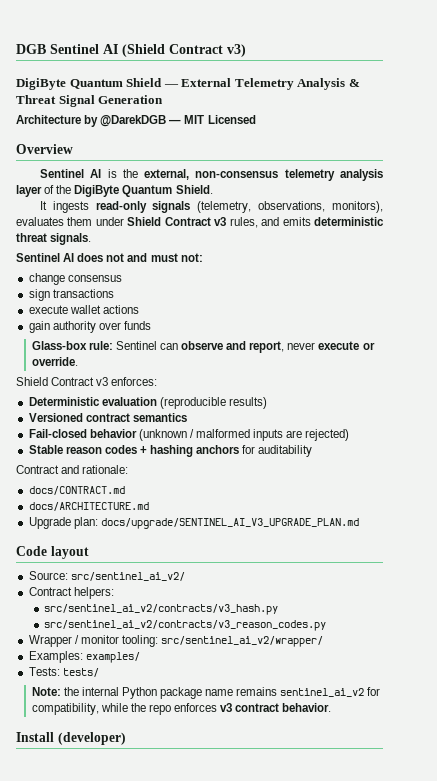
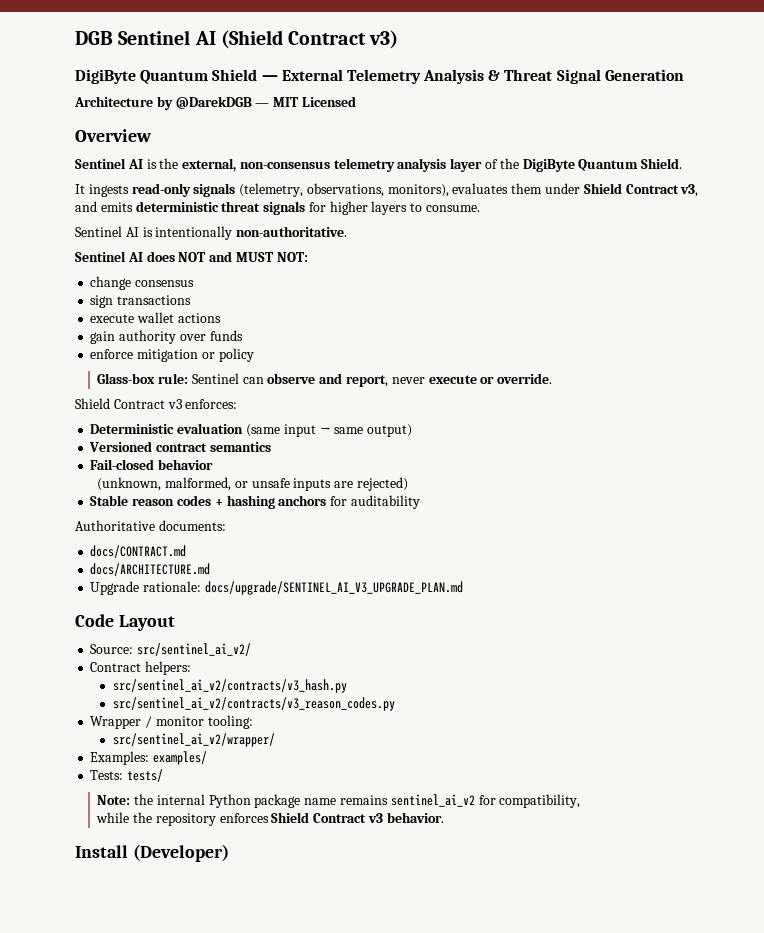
- It ingests read-only signals (telemetry, observations, monitors), evaluates them under Shield Contract v3 rules, and emits deterministic threat signals.
+ It ingests read-only signals (telemetry, observations, monitors), evaluates them under Shield Contract v3, and emits deterministic threat signals for higher layers to consume.
+ Sentinel AI is intentionally non-authoritative.
- Sentinel AI does not and must not:
+ Sentinel AI does NOT and MUST NOT:
+ enforce mitigation or policy
- Deterministic evaluation (reproducible results)
+ Deterministic evaluation (same input → same output)
- Fail-closed behavior (unknown / malformed inputs are rejected)
+ Fail-closed behavior
+ (unknown, malformed, or unsafe inputs are rejected)
- Contract and rationale:
+ Authoritative documents:
- Upgrade plan: docs/upgrade/SENTINEL_AI_V3_UPGRADE_PLAN.md
+ Upgrade rationale: docs/upgrade/SENTINEL_AI_V3_UPGRADE_PLAN.md
- Code layout
+ Code Layout
- Wrapper / monitor tooling: src/sentinel_ai_v2/wrapper/
+ Wrapper / monitor tooling:
+ src/sentinel_ai_v2/wrapper/
- Note: the internal Python package name remains sentinel_ai_v2 for compatibility, while the repo enforces v3 contract behavior.
+ Note: the internal Python package name remains sentinel_ai_v2 for compatibility,
+ while the repository enforces Shield Contract v3 behavior.
- Install (developer)
+ Install (Developer)

